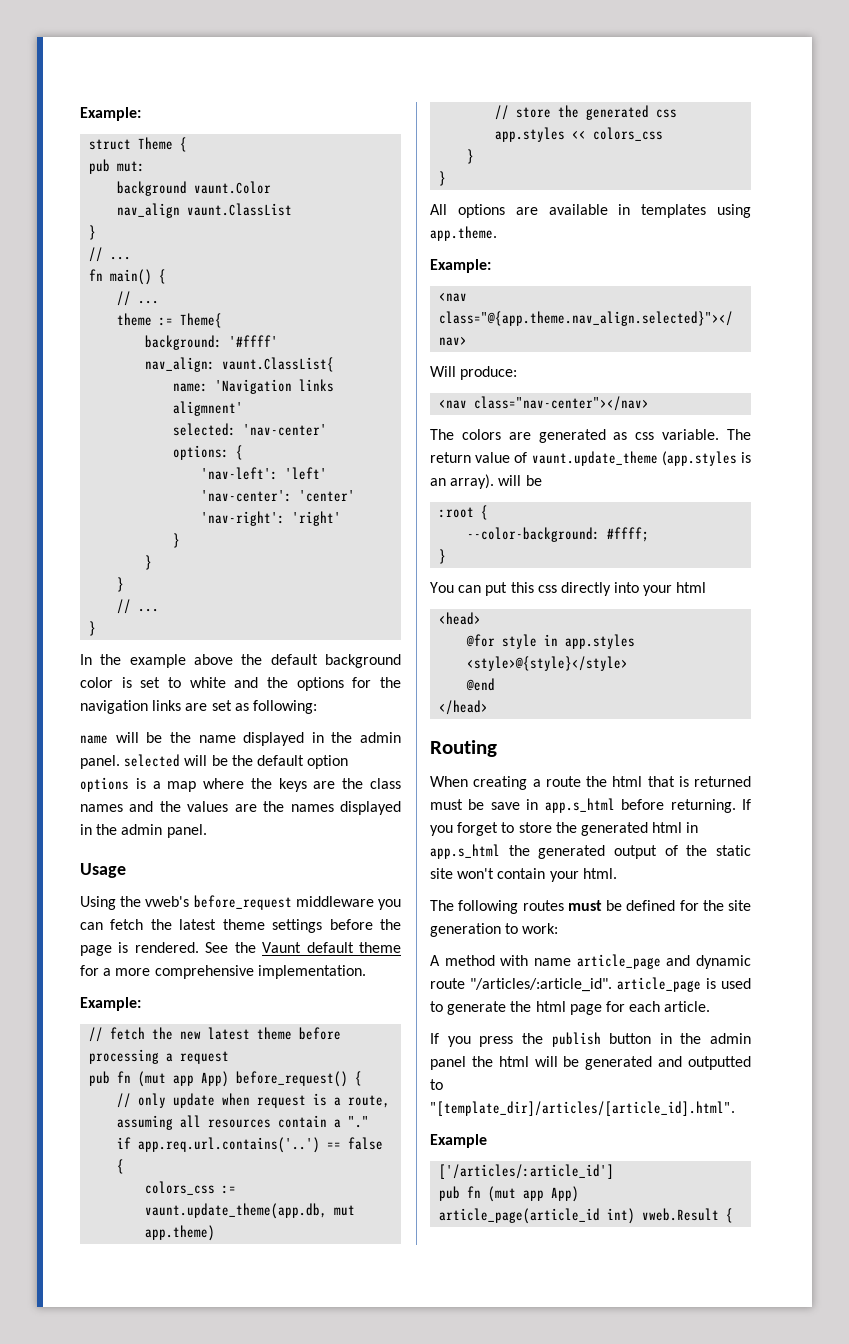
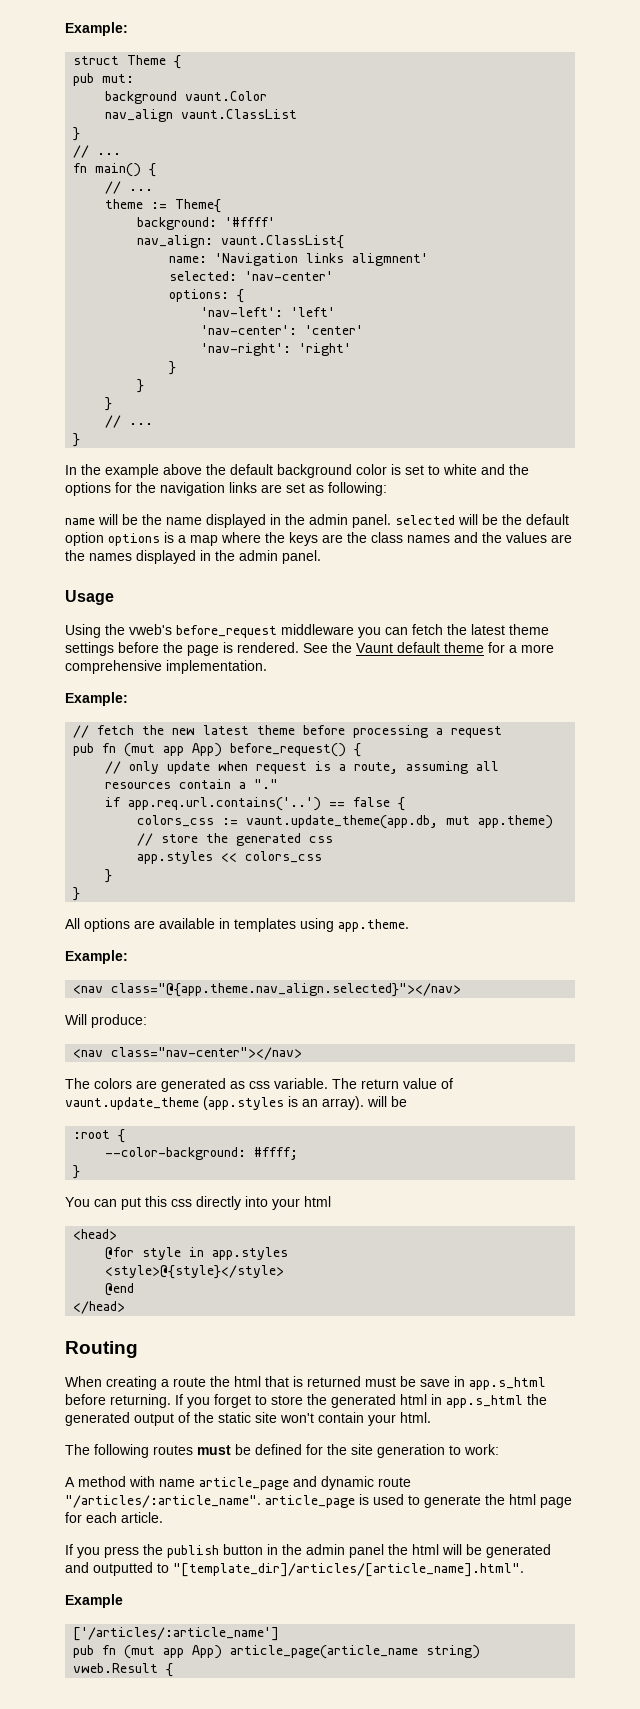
- A method with name article_page and dynamic route "/articles/:article_id". article_page is used to generate the html page for each article.
+ A method with name article_page and dynamic route "/articles/:article_name". article_page is used to generate the html page for each article.
- If you press the publish button in the admin panel the html will be generated and outputted to "[template_dir]/articles/[article_id].html".
+ If you press the publish button in the admin panel the html will be generated and outputted to "[template_dir]/articles/[article_name].html".
- ['/articles/:article_id']
- pub fn (mut app App) article_page(article_id int) vweb.Result {
+ ['/articles/:article_name']
+ pub fn (mut app App) article_page(article_name string) vweb.Result {

